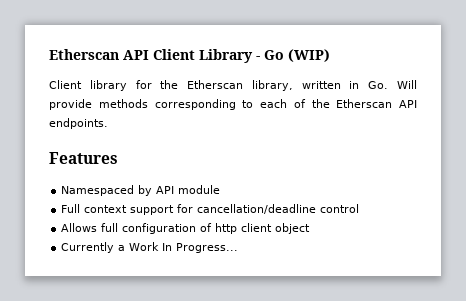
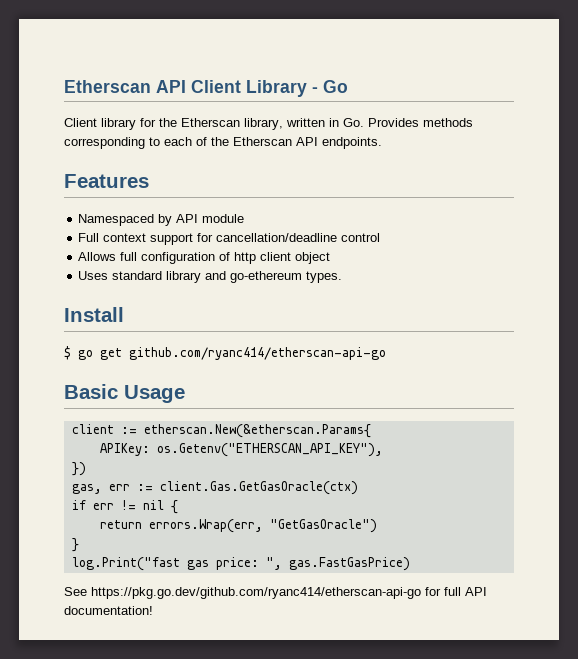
- Etherscan API Client Library - Go (WIP)
+ Etherscan API Client Library - Go
- Client library for the Etherscan library, written in Go. Will provide methods corresponding to each of the Etherscan API endpoints.
+ Client library for the Etherscan library, written in Go. Provides methods corresponding to each of the Etherscan API endpoints.
- Currently a Work In Progress...
+ Uses standard library and go-ethereum types.
+ Install
+ $ go get github.com/ryanc414/etherscan-api-go
+ Basic Usage
+ client := etherscan.New(&etherscan.Params{
+ APIKey: os.Getenv("ETHERSCAN_API_KEY"),
+ })
+ gas, err := client.Gas.GetGasOracle(ctx)
+ if err != nil {
+ return errors.Wrap(err, "GetGasOracle")
+ }
+ log.Print("fast gas price: ", gas.FastGasPrice)
+ See https://pkg.go.dev/github.com/ryanc414/etherscan-api-go for full API documentation!

